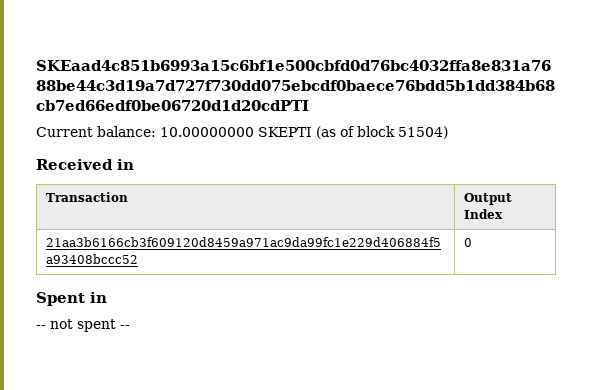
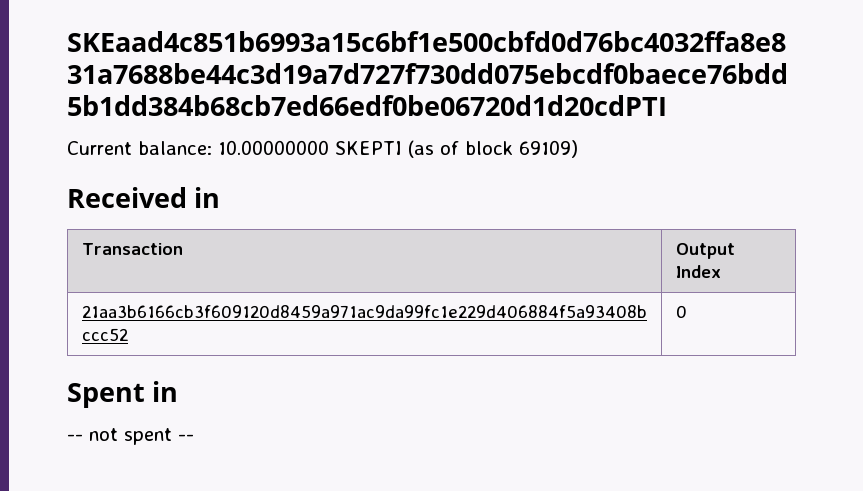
- Current balance: 10.00000000 SKEPTI (as of block 51504)
+ Current balance: 10.00000000 SKEPTI (as of block 69109)

